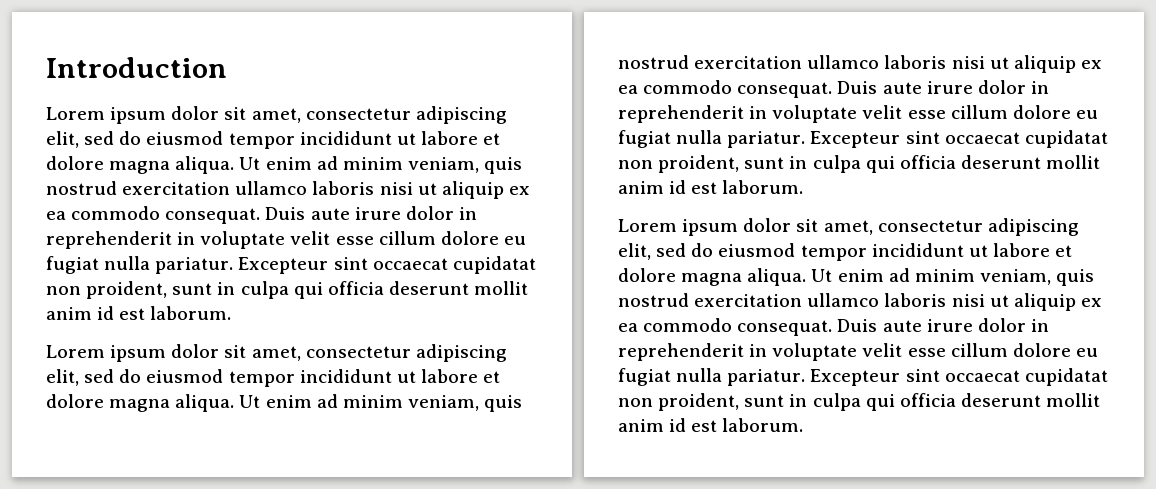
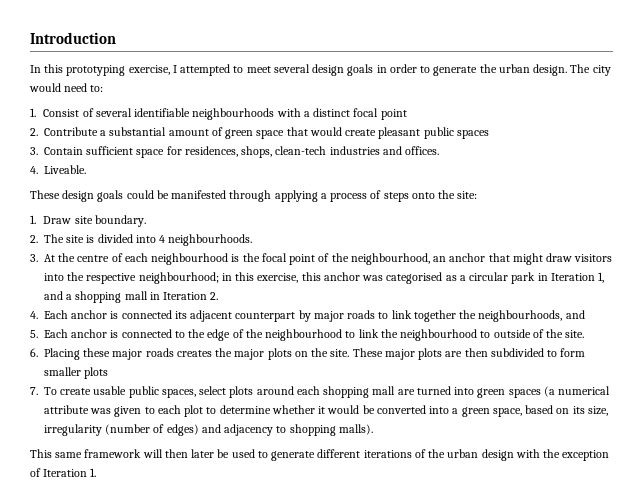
  Introduction
- Lorem ipsum dolor sit amet, consectetur adipiscing elit, sed do eiusmod tempor incididunt ut labore et dolore magna aliqua. Ut enim ad minim veniam, quis nostrud exercitation ullamco laboris nisi ut aliquip ex ea commodo consequat. Duis aute irure dolor in reprehenderit in voluptate velit esse cillum dolore eu fugiat nulla pariatur. Excepteur sint occaecat cupidatat non proident, sunt in culpa qui officia deserunt mollit anim id est laborum.
- Lorem ipsum dolor sit amet, consectetur adipiscing elit, sed do eiusmod tempor incididunt ut labore et dolore magna aliqua. Ut enim ad minim veniam, quis nostrud exercitation ullamco laboris nisi ut aliquip ex ea commodo consequat. Duis aute irure dolor in reprehenderit in voluptate velit esse cillum dolore eu fugiat nulla pariatur. Excepteur sint occaecat cupidatat non proident, sunt in culpa qui officia deserunt mollit anim id est laborum.
- Lorem ipsum dolor sit amet, consectetur adipiscing elit, sed do eiusmod tempor incididunt ut labore et dolore magna aliqua. Ut enim ad minim veniam, quis nostrud exercitation ullamco laboris nisi ut aliquip ex ea commodo consequat. Duis aute irure dolor in reprehenderit in voluptate velit esse cillum dolore eu fugiat nulla pariatur. Excepteur sint occaecat cupidatat non proident, sunt in culpa qui officia deserunt mollit anim id est laborum.
+ In this prototyping exercise, I attempted to meet several design goals in order to generate the urban design. The city would need to:
+ 1. Consist of several identifiable neighbourhoods with a distinct focal point
+ 2. Contribute a substantial amount of green space that would create pleasant public spaces
+ 3. Contain sufficient space for residences, shops, clean-tech industries and offices.
+ 4. Liveable.
+ These design goals could be manifested through applying a process of steps onto the site:
+ 1. Draw site boundary.
+ 2. The site is divided into 4 neighbourhoods.
+ 3. At the centre of each neighbourhood is the focal point of the neighbourhood, an anchor that might draw visitors into the respective neighbourhood; in this exercise, this anchor was categorised as a circular park in Iteration 1, and a shopping mall in Iteration 2.
+ 4. Each anchor is connected its adjacent counterpart by major roads to link together the neighbourhoods, and
+ 5. Each anchor is connected to the edge of the neighbourhood to link the neighbourhood to outside of the site.
+ 6. Placing these major roads creates the major plots on the site. These major plots are then subdivided to form smaller plots
+ 7. To create usable public spaces, select plots around each shopping mall are turned into green spaces (a numerical attribute was given to each plot to determine whether it would be converted into a green space, based on its size, irregularity (number of edges) and adjacency to shopping malls).
+ This same framework will then later be used to generate different iterations of the urban design with the exception of Iteration 1.

